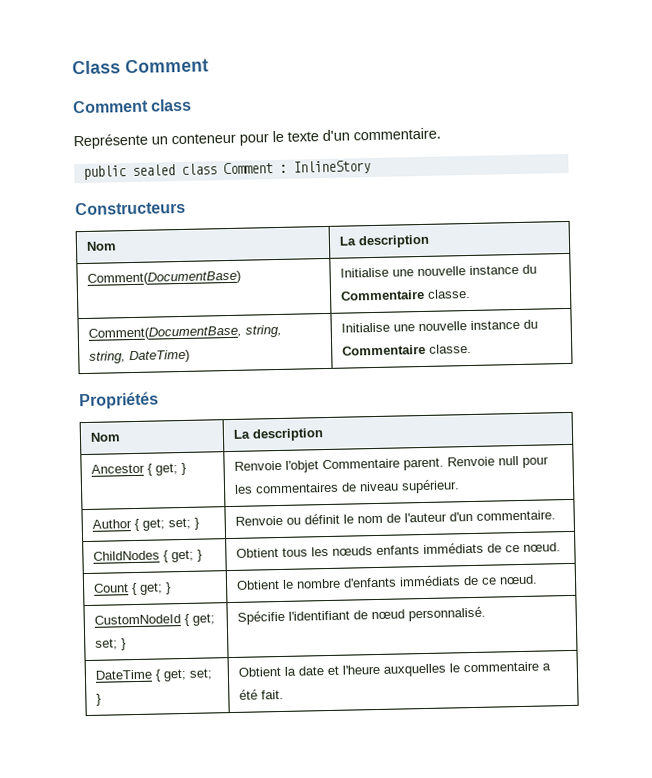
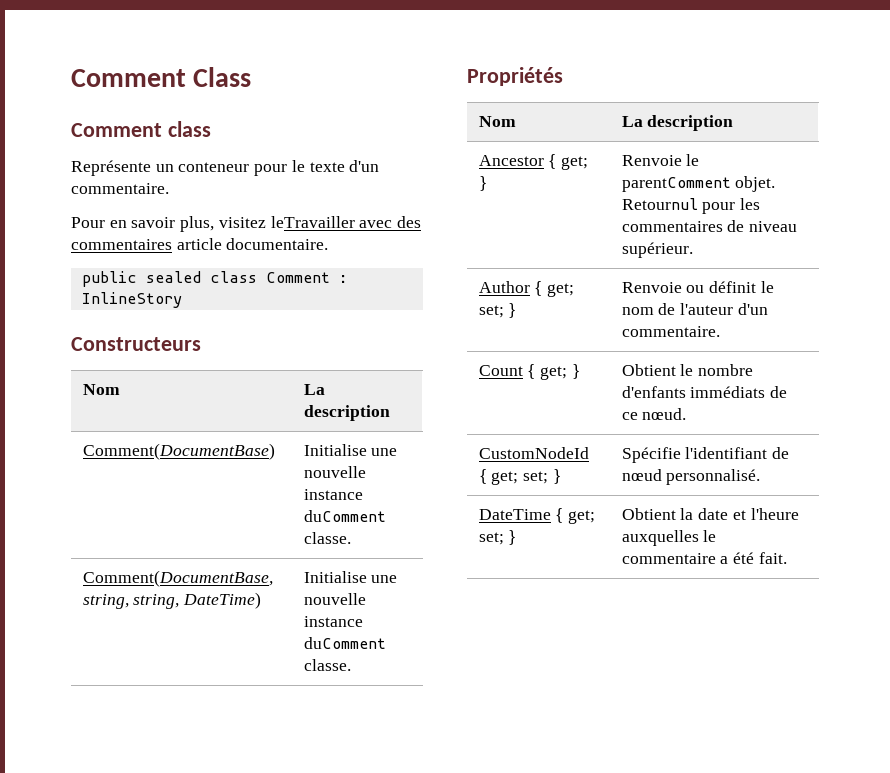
- Class Comment
+ Comment Class
+ Pour en savoir plus, visitez leTravailler avec des commentaires article documentaire.
- Comment(DocumentBase) | Initialise une nouvelle instance du Commentaire classe.
+ Comment(DocumentBase) | Initialise une nouvelle instance duComment classe.
- Comment(DocumentBase, string, string, DateTime) | Initialise une nouvelle instance du Commentaire classe.
+ Comment(DocumentBase, string, string, DateTime) | Initialise une nouvelle instance duComment classe.
- Ancestor { get; } | Renvoie l'objet Commentaire parent. Renvoie null pour les commentaires de niveau supérieur.
+ Ancestor { get; } | Renvoie le parentComment objet. Retournul pour les commentaires de niveau supérieur.
- ChildNodes { get; } | Obtient tous les nœuds enfants immédiats de ce nœud.

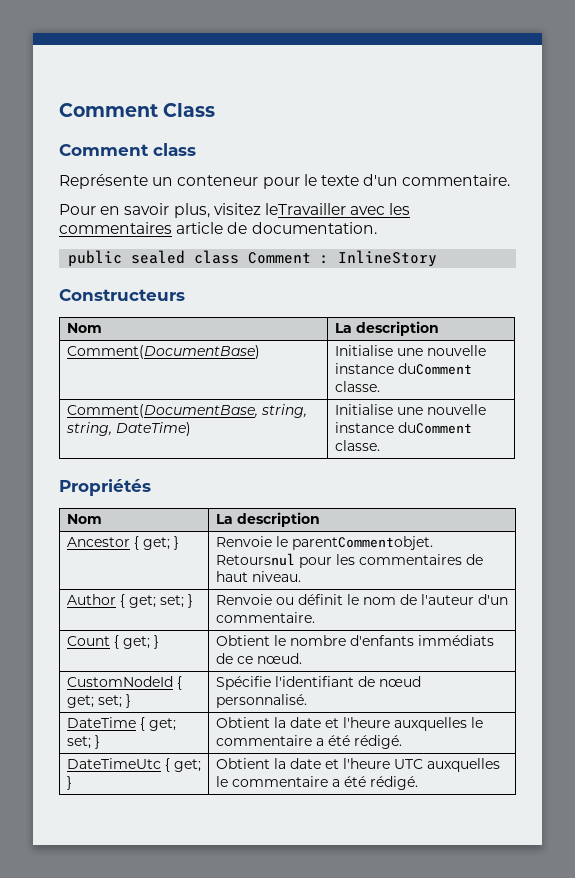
- Pour en savoir plus, visitez leTravailler avec des commentaires article documentaire.
+ Pour en savoir plus, visitez leTravailler avec les commentaires article de documentation.
- Ancestor { get; } | Renvoie le parentComment objet. Retournul pour les commentaires de niveau supérieur.
+ Ancestor { get; } | Renvoie le parentCommentobjet. Retoursnul pour les commentaires de haut niveau.
- DateTime { get; set; } | Obtient la date et l'heure auxquelles le commentaire a été fait.
+ DateTime { get; set; } | Obtient la date et l'heure auxquelles le commentaire a été rédigé.
+ DateTimeUtc { get; } | Obtient la date et l'heure UTC auxquelles le commentaire a été rédigé.

